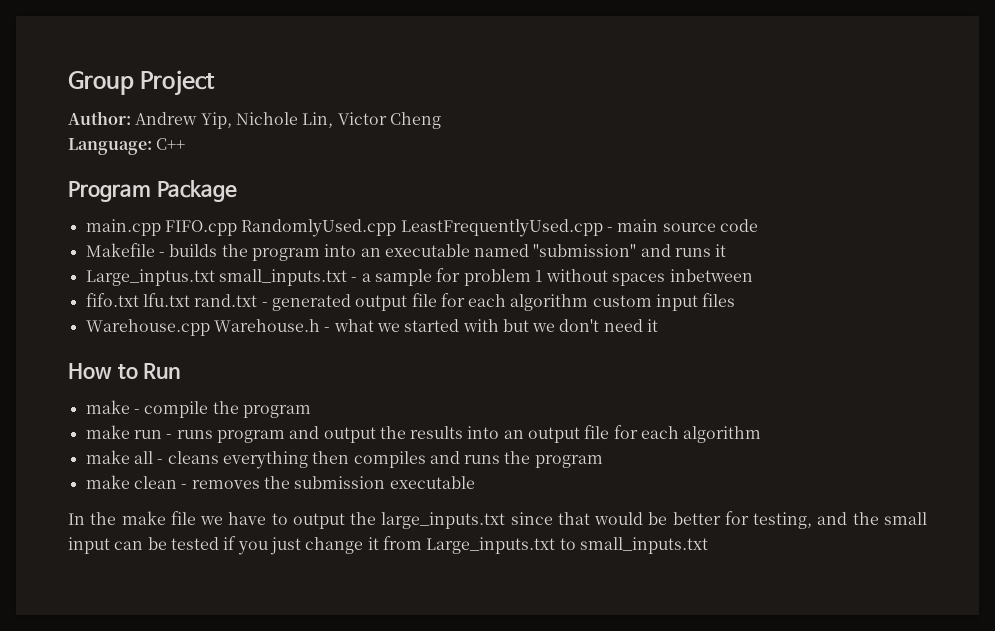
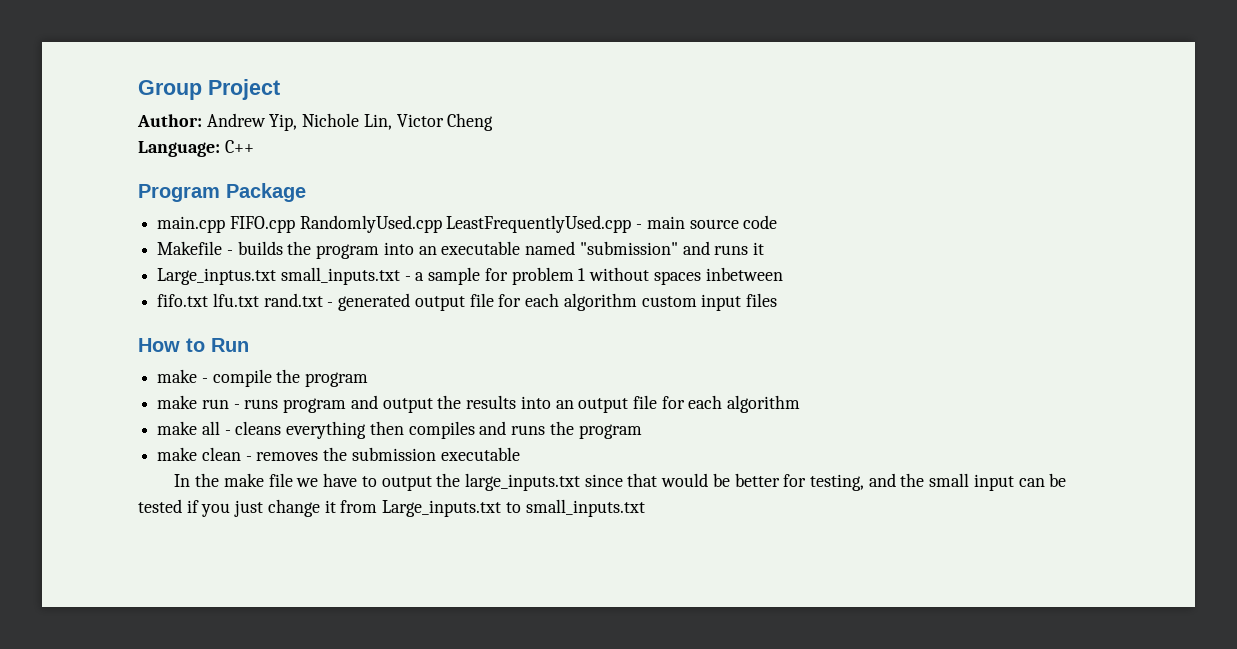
- Warehouse.cpp Warehouse.h - what we started with but we don't need it

